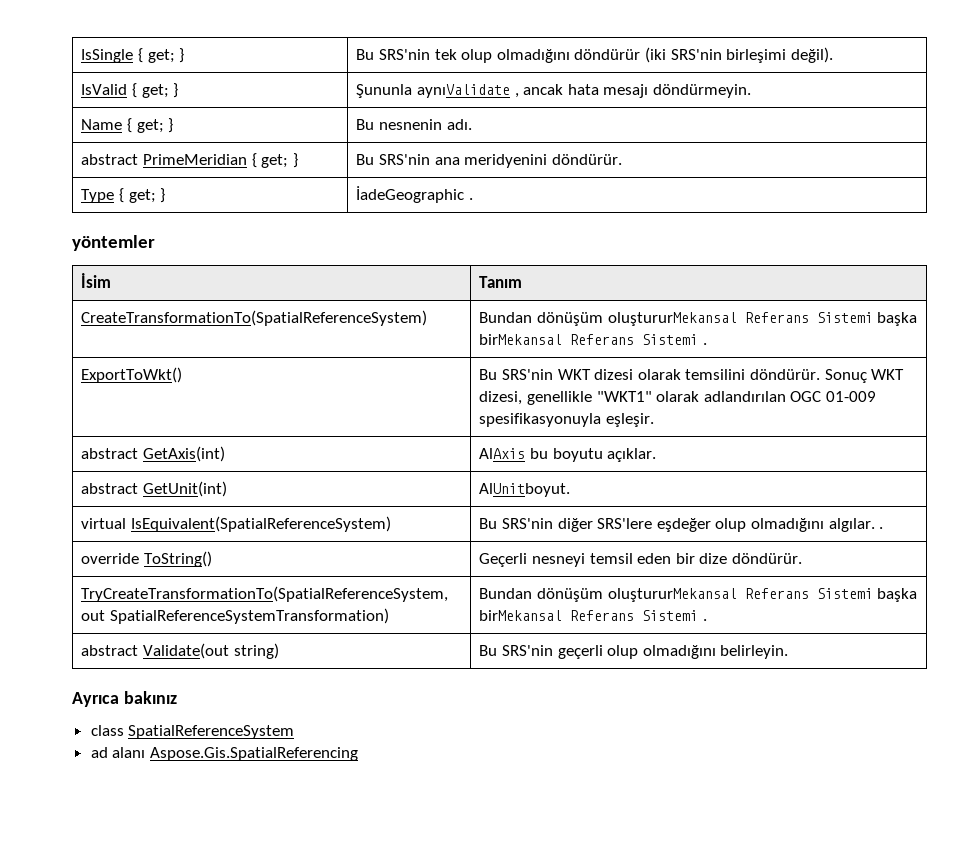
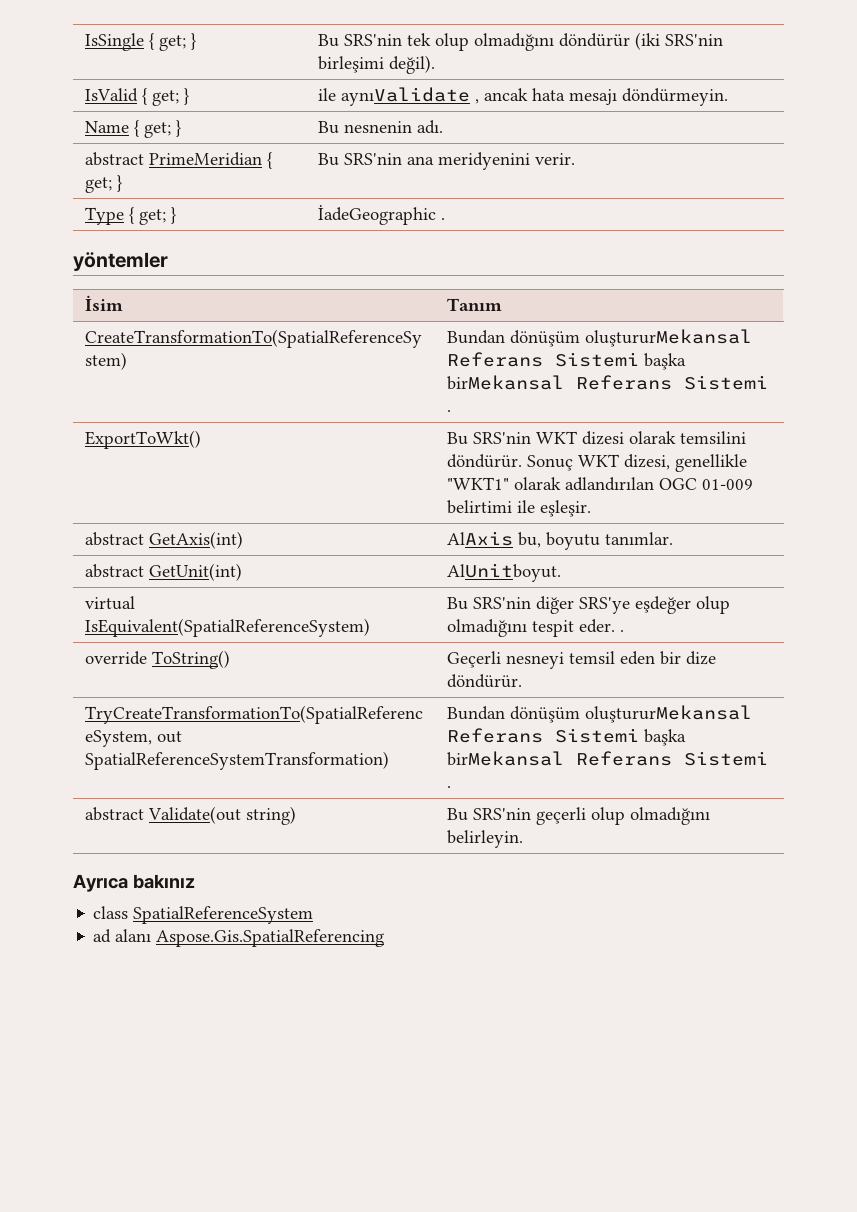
- IsValid { get; } | Şununla aynıValidate , ancak hata mesajı döndürmeyin.
+ IsValid { get; } | ile aynıValidate , ancak hata mesajı döndürmeyin.
- abstract PrimeMeridian { get; } | Bu SRS'nin ana meridyenini döndürür.
+ abstract PrimeMeridian { get; } | Bu SRS'nin ana meridyenini verir.
- ExportToWkt() | Bu SRS'nin WKT dizesi olarak temsilini döndürür. Sonuç WKT dizesi, genellikle "WKT1" olarak adlandırılan OGC 01-009 spesifikasyonuyla eşleşir.
+ ExportToWkt() | Bu SRS'nin WKT dizesi olarak temsilini döndürür. Sonuç WKT dizesi, genellikle "WKT1" olarak adlandırılan OGC 01-009 belirtimi ile eşleşir.
- abstract GetAxis(int) | AlAxis bu boyutu açıklar.
+ abstract GetAxis(int) | AlAxis bu, boyutu tanımlar.
- virtual IsEquivalent(SpatialReferenceSystem) | Bu SRS'nin diğer SRS'lere eşdeğer olup olmadığını algılar. .
+ virtual IsEquivalent(SpatialReferenceSystem) | Bu SRS'nin diğer SRS'ye eşdeğer olup olmadığını tespit eder. .

